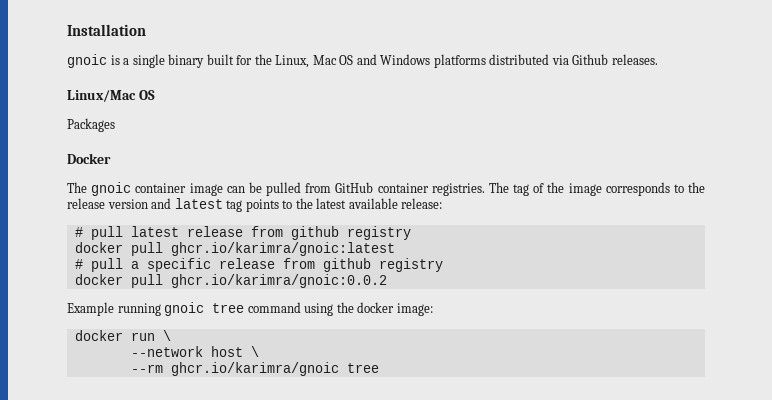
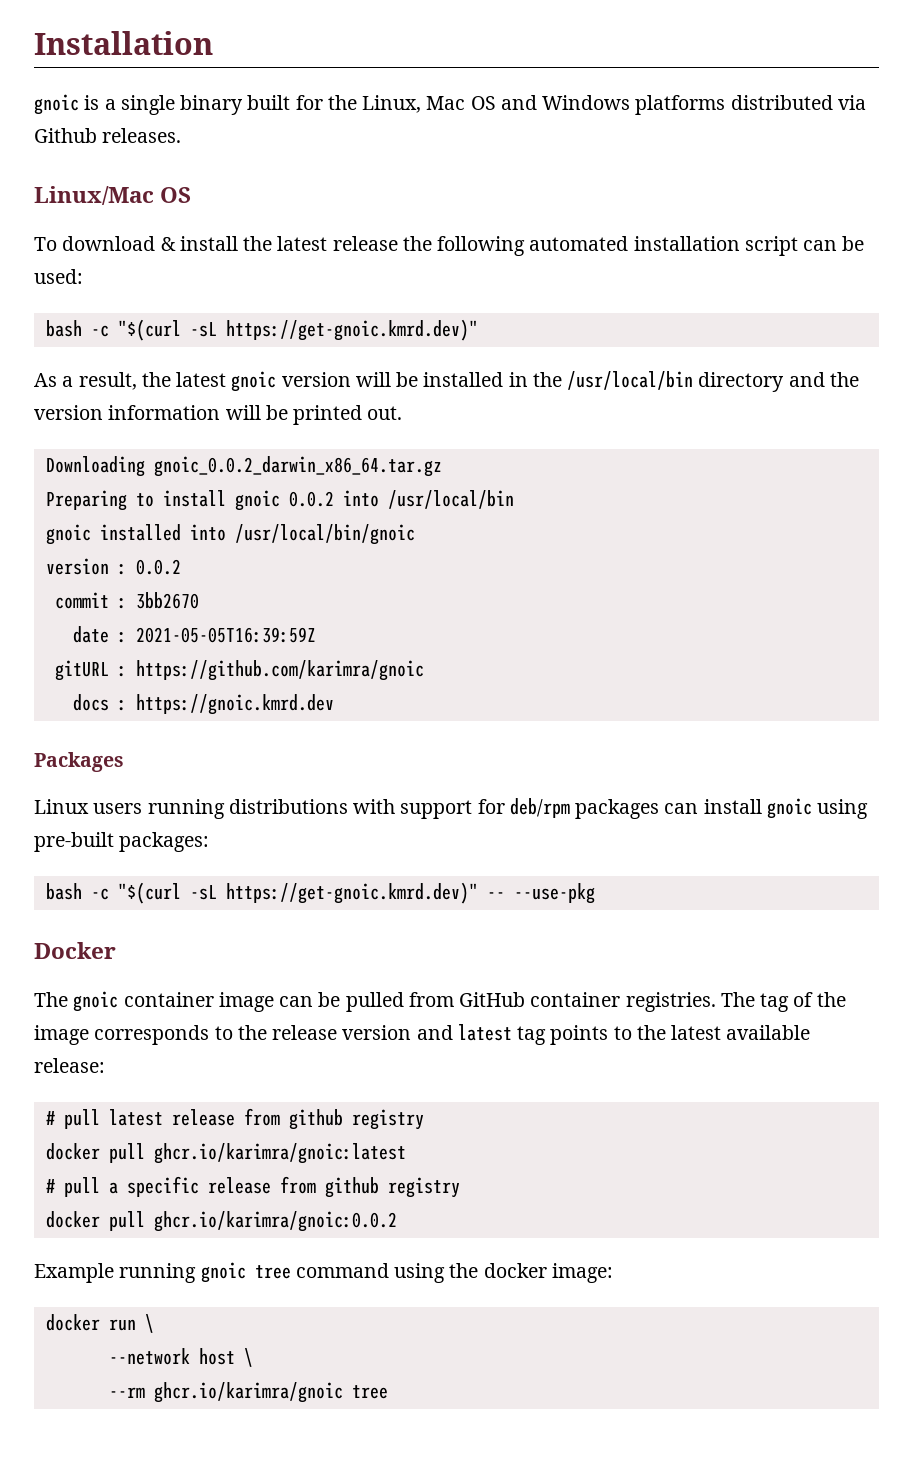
+ To download & install the latest release the following automated installation script can be used:
+ bash -c "$(curl -sL https://get-gnoic.kmrd.dev)"
+ As a result, the latest gnoic version will be installed in the /usr/local/bin directory and the version information will be printed out.
+ Downloading gnoic_0.0.2_darwin_x86_64.tar.gz
+ Preparing to install gnoic 0.0.2 into /usr/local/bin
+ gnoic installed into /usr/local/bin/gnoic
+ version : 0.0.2
+ commit : 3bb2670
+ date : 2021-05-05T16:39:59Z
+ gitURL : https://github.com/karimra/gnoic
+ docs : https://gnoic.kmrd.dev
  Packages
+ Linux users running distributions with support for deb/rpm packages can install gnoic using pre-built packages:
+ bash -c "$(curl -sL https://get-gnoic.kmrd.dev)" -- --use-pkg

